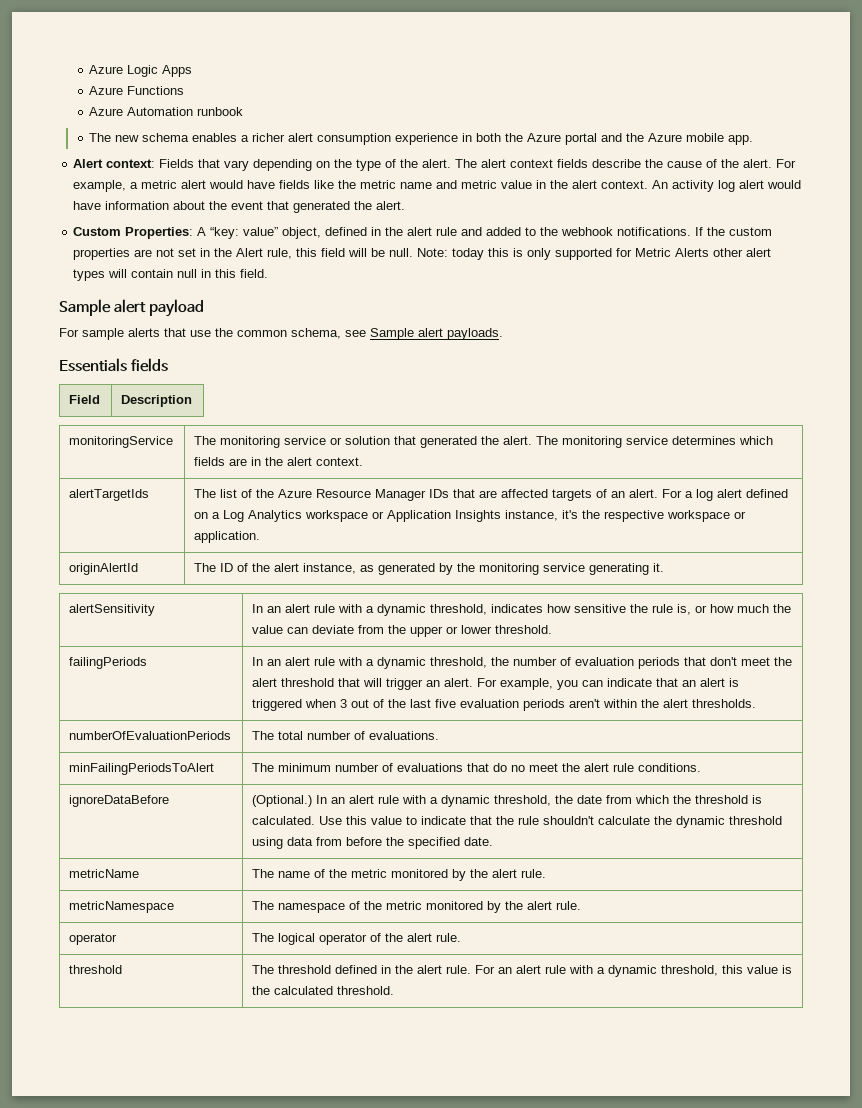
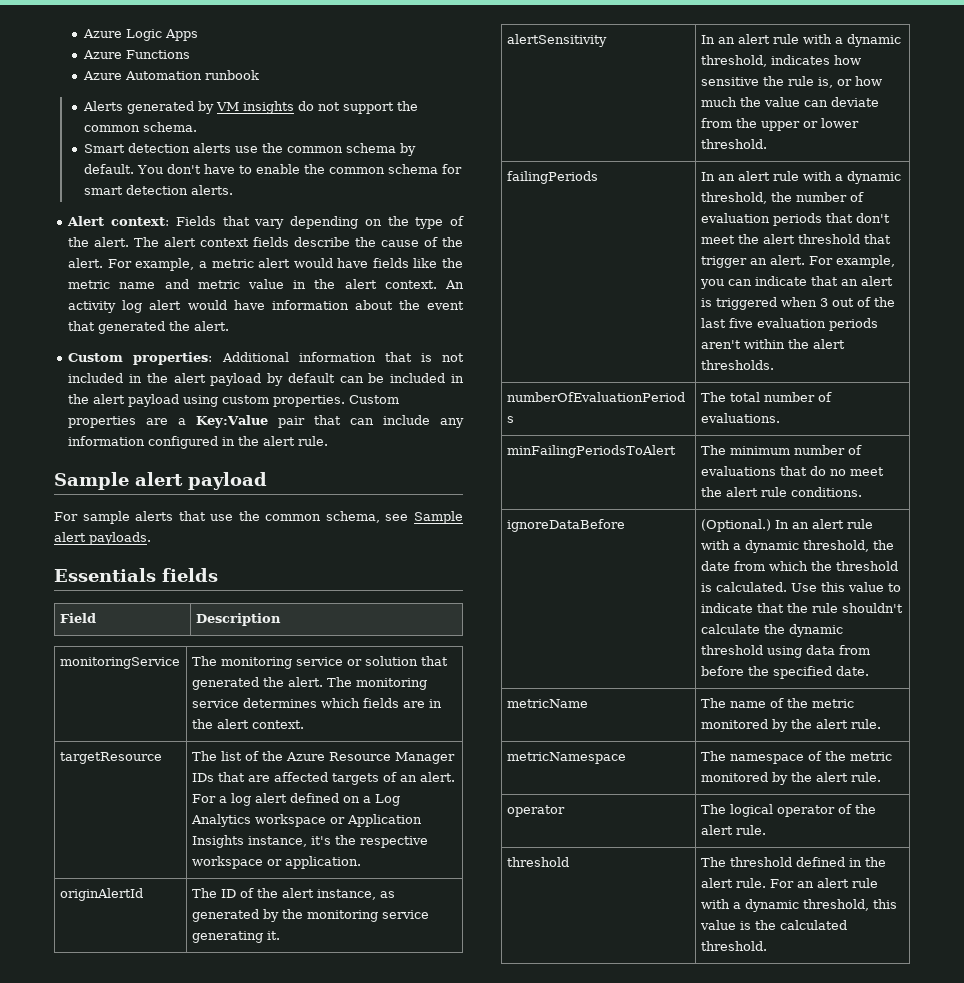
- The new schema enables a richer alert consumption experience in both the Azure portal and the Azure mobile app.
+ Alerts generated by VM insights do not support the common schema.
+ Smart detection alerts use the common schema by default. You don't have to enable the common schema for smart detection alerts.
- Custom Properties: A “key: value” object, defined in the alert rule and added to the webhook notifications. If the custom properties are not set in the Alert rule, this field will be null. Note: today this is only supported for Metric Alerts other alert types will contain null in this field.
+ Custom properties: Additional information that is not included in the alert payload by default can be included in the alert payload using custom properties. Custom properties are a Key:Value pair that can include any information configured in the alert rule.
- alertTargetIds | The list of the Azure Resource Manager IDs that are affected targets of an alert. For a log alert defined on a Log Analytics workspace or Application Insights instance, it's the respective workspace or application.
+ targetResource | The list of the Azure Resource Manager IDs that are affected targets of an alert. For a log alert defined on a Log Analytics workspace or Application Insights instance, it's the respective workspace or application.
- In an alert rule with a dynamic threshold, the number of evaluation periods that don't meet the alert threshold that will trigger an alert.
+ In an alert rule with a dynamic threshold, the number of evaluation periods that don't meet the alert threshold that trigger an alert.

